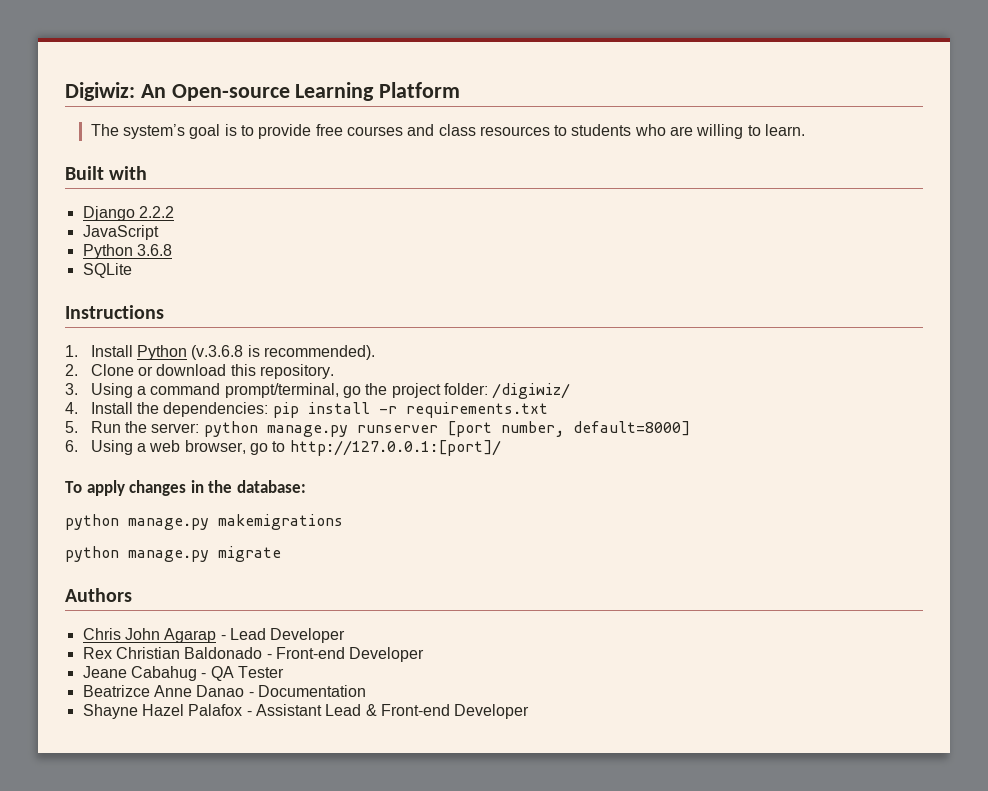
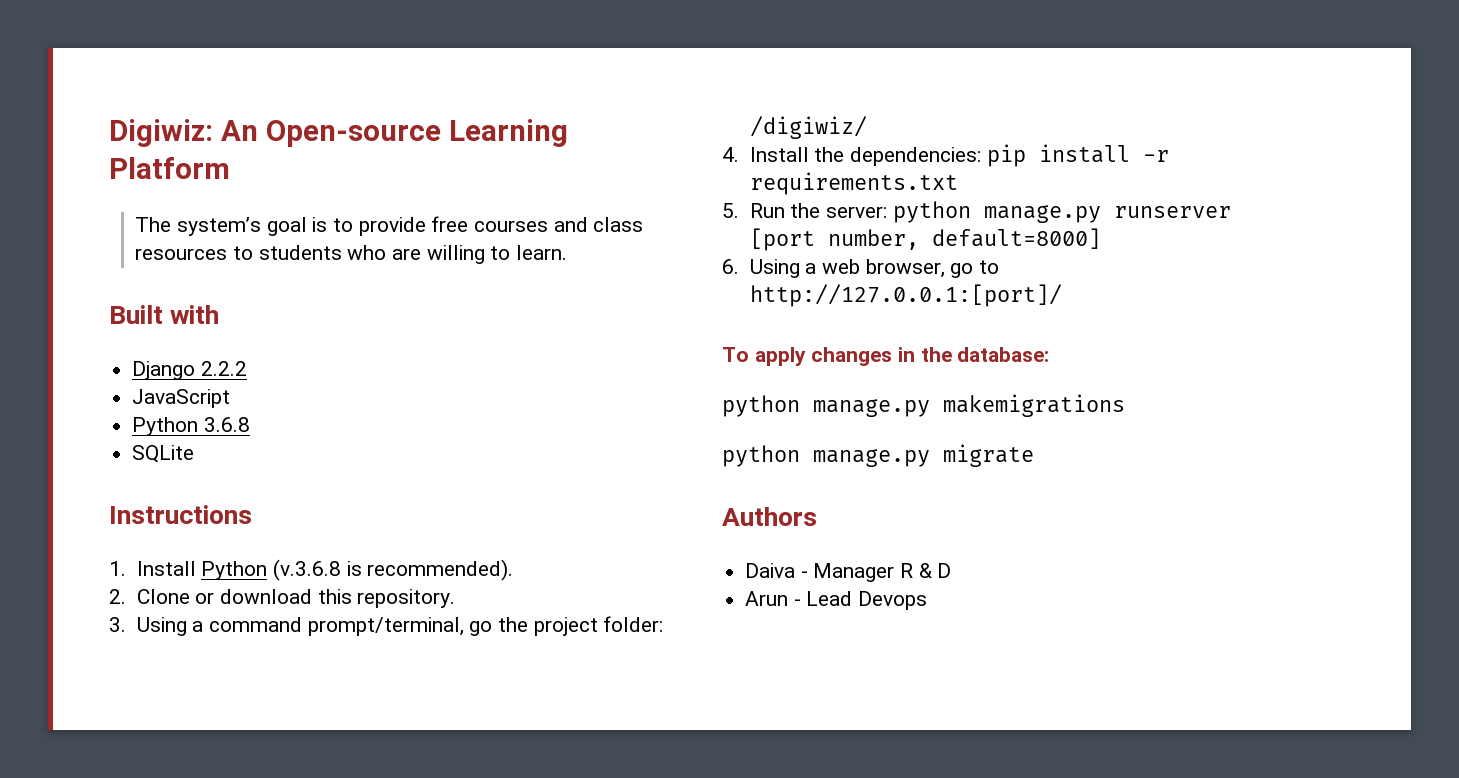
- Chris John Agarap - Lead Developer
- Rex Christian Baldonado - Front-end Developer
- Jeane Cabahug - QA Tester
- Beatrizce Anne Danao - Documentation
- Shayne Hazel Palafox - Assistant Lead & Front-end Developer
+ Daiva - Manager R & D
+ Arun - Lead Devops

